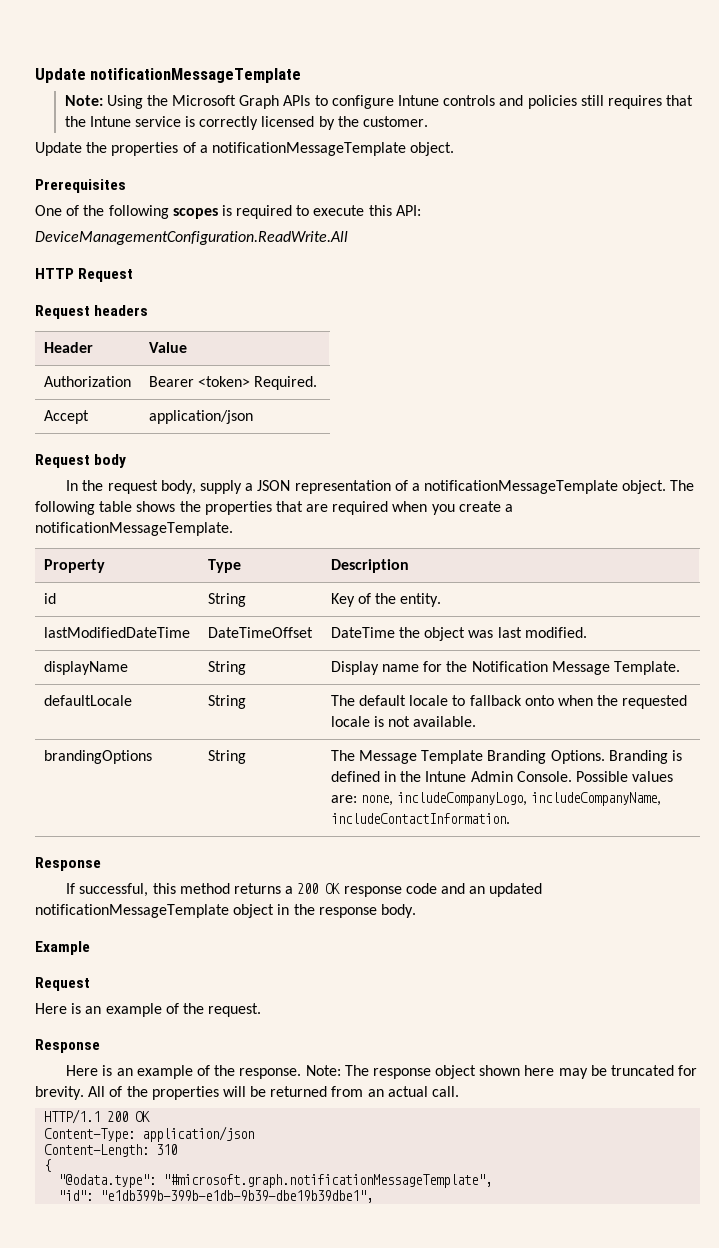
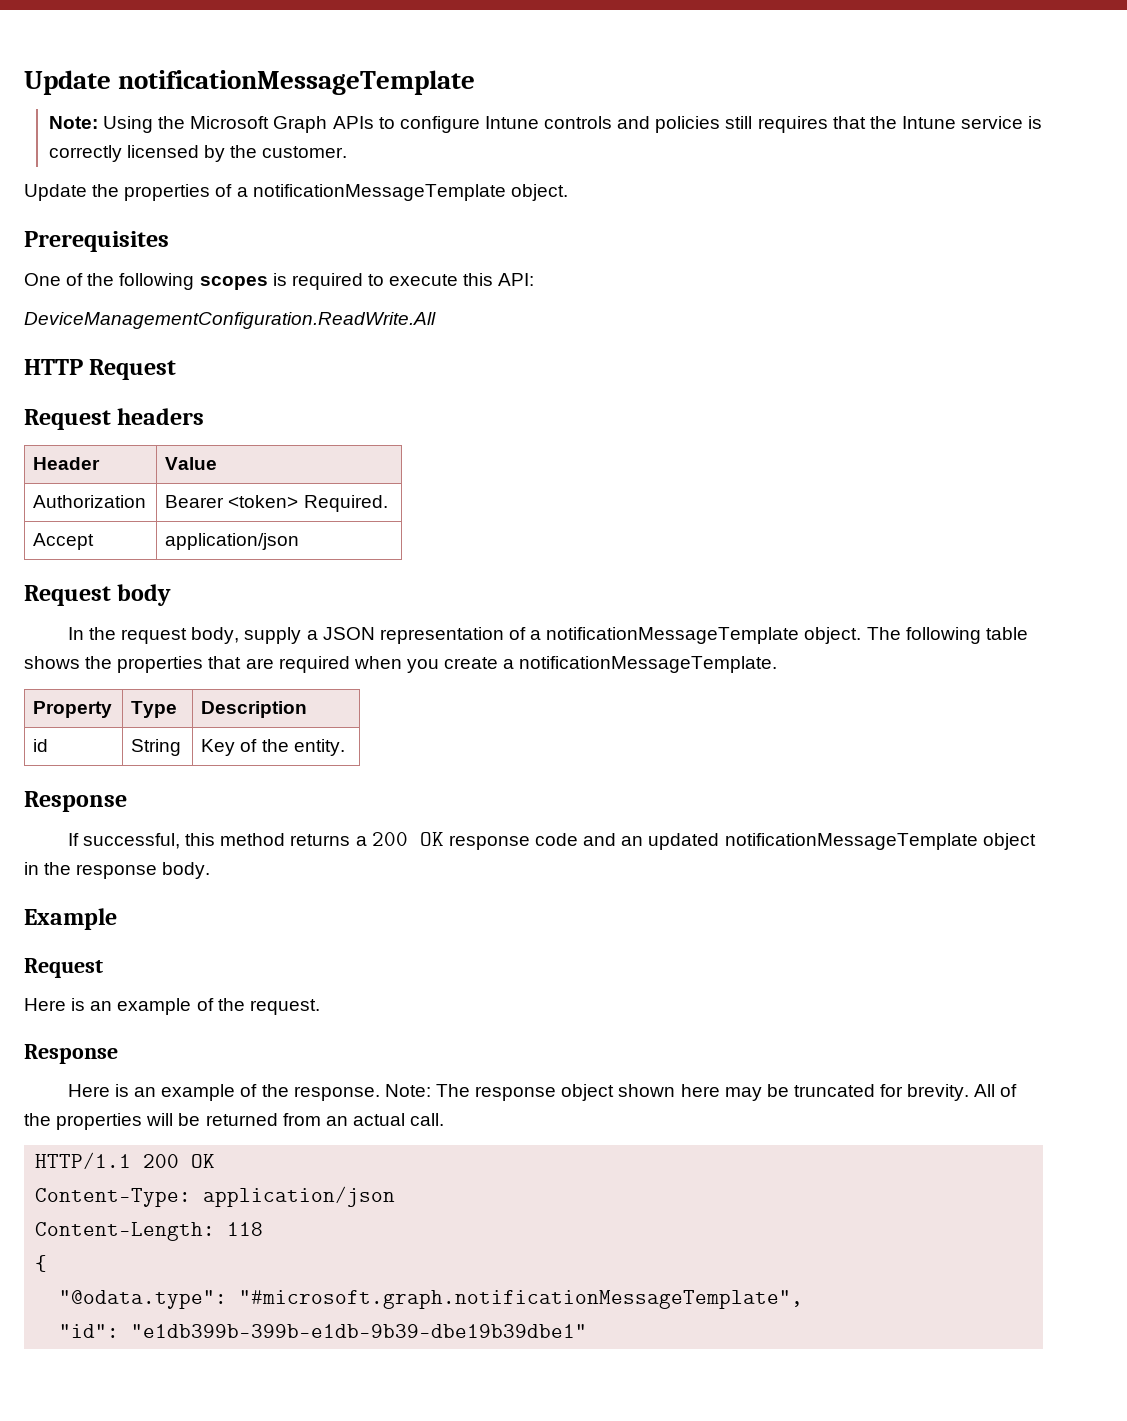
- lastModifiedDateTime | DateTimeOffset | DateTime the object was last modified.
- displayName | String | Display name for the Notification Message Template.
- defaultLocale | String | The default locale to fallback onto when the requested locale is not available.
- brandingOptions | String | The Message Template Branding Options. Branding is defined in the Intune Admin Console. Possible values are: none, includeCompanyLogo, includeCompanyName, includeContactInformation.
- Content-Length: 310
+ Content-Length: 118
- "id": "e1db399b-399b-e1db-9b39-dbe19b39dbe1",
+ "id": "e1db399b-399b-e1db-9b39-dbe19b39dbe1"

